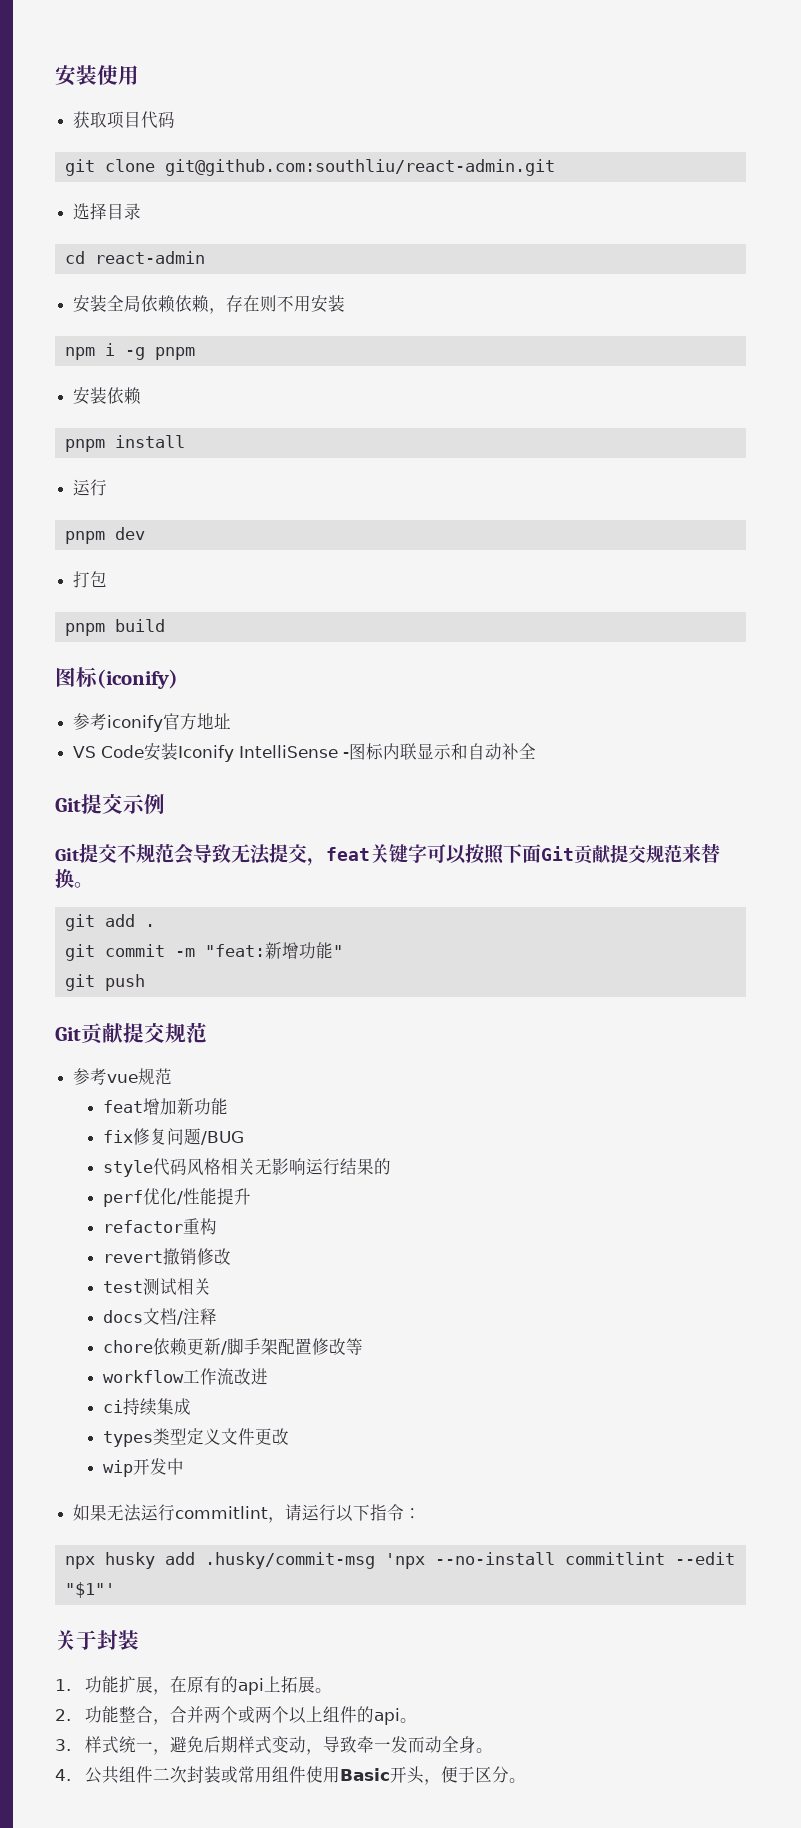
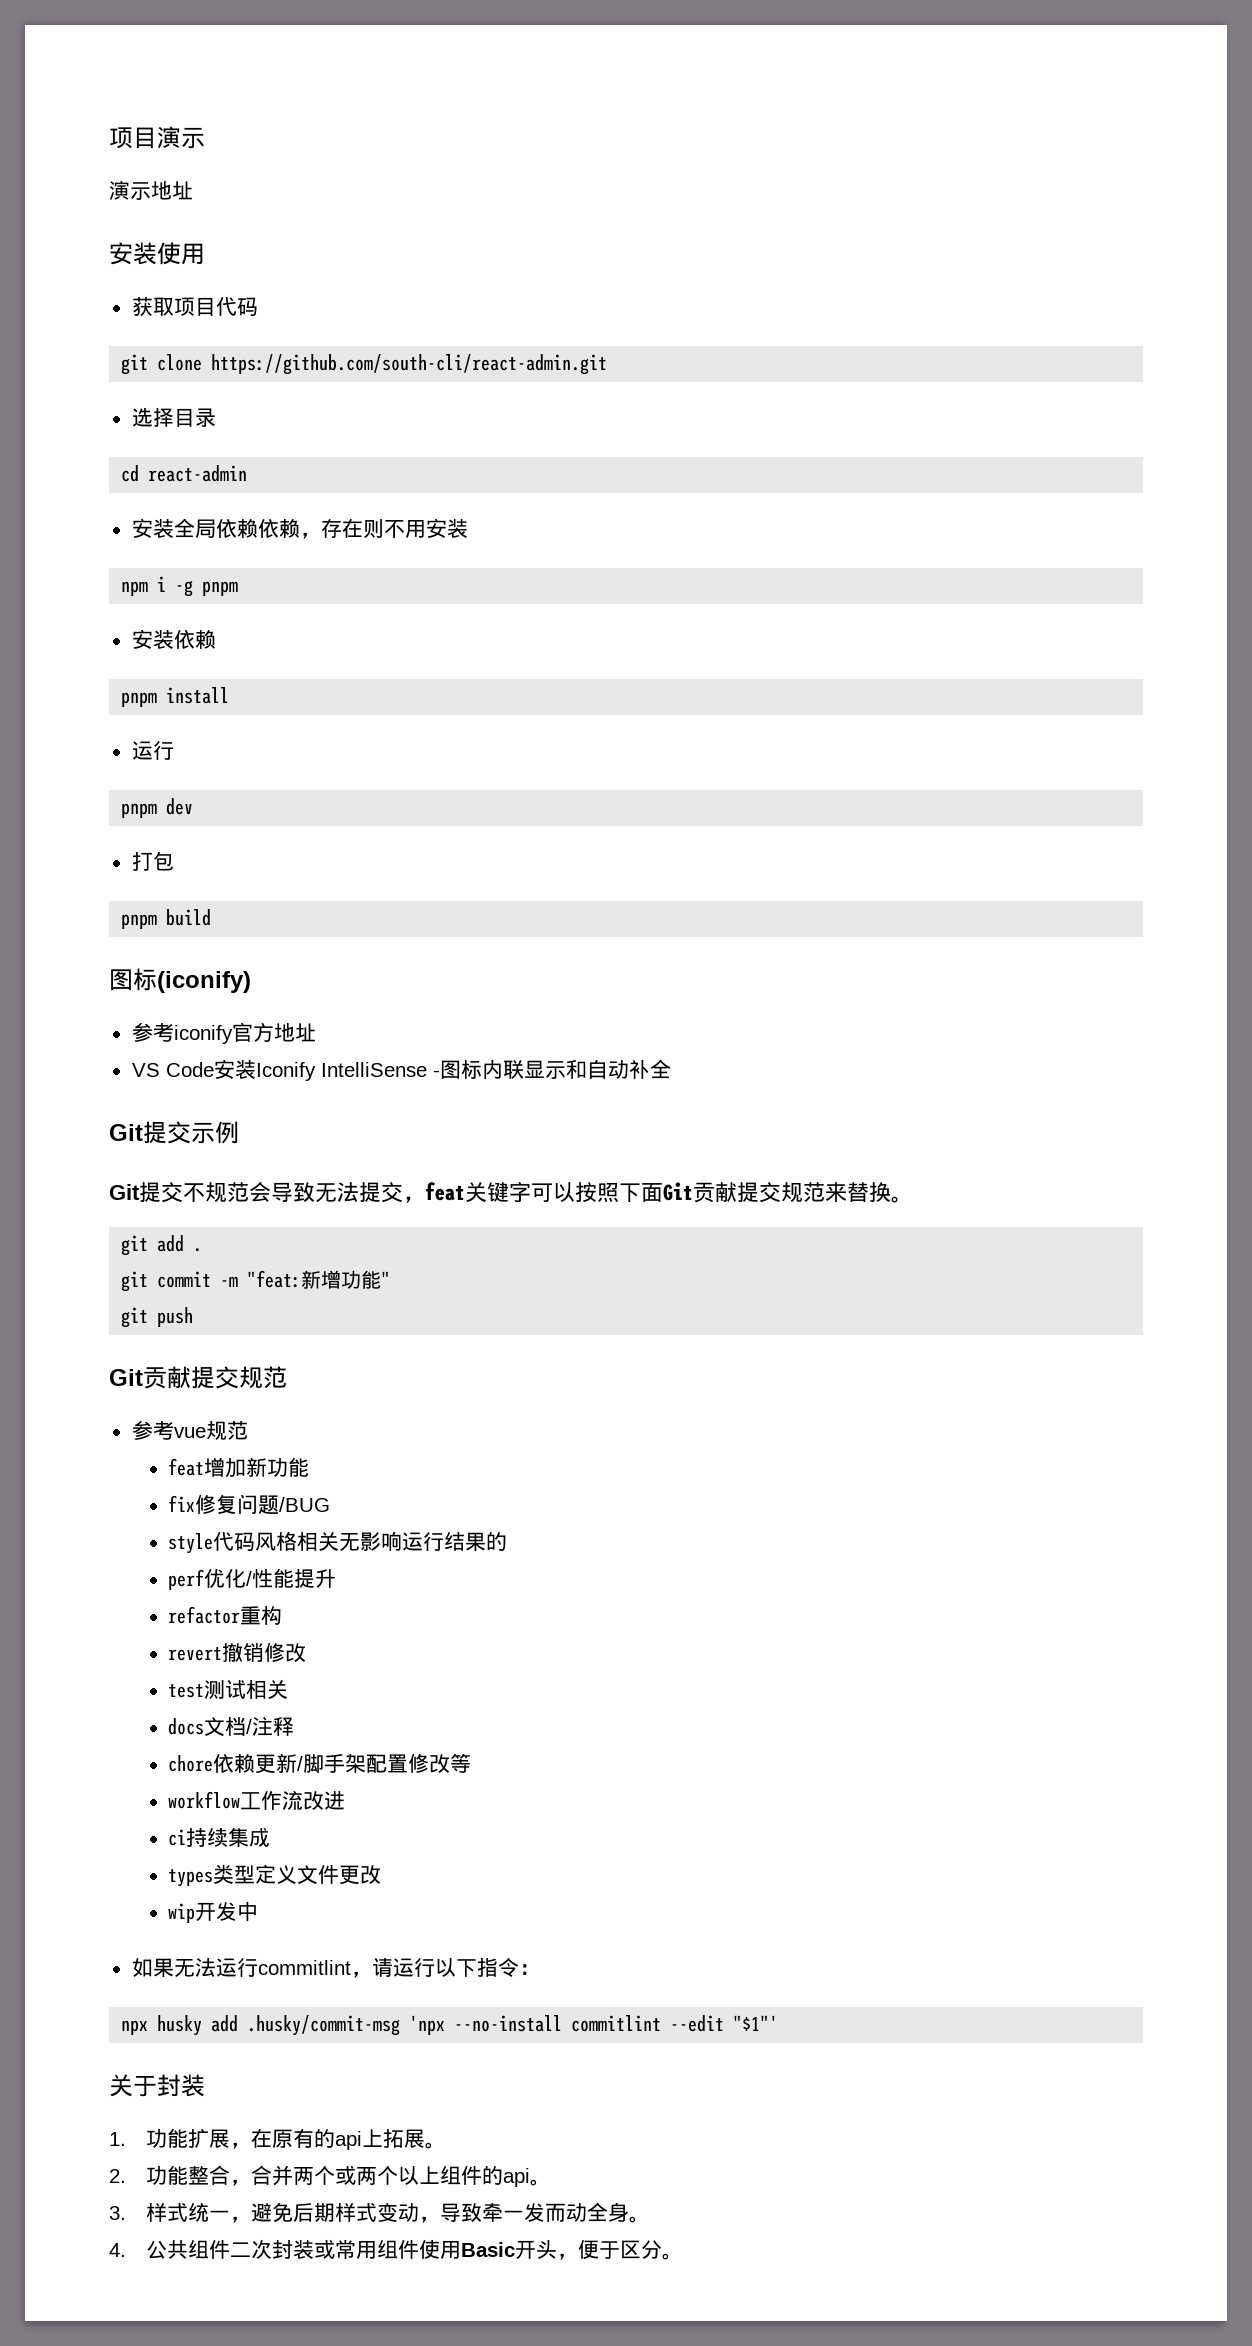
+ 项目演示
+ 演示地址
- git clone git@github.com:southliu/react-admin.git
+ git clone https://github.com/south-cli/react-admin.git

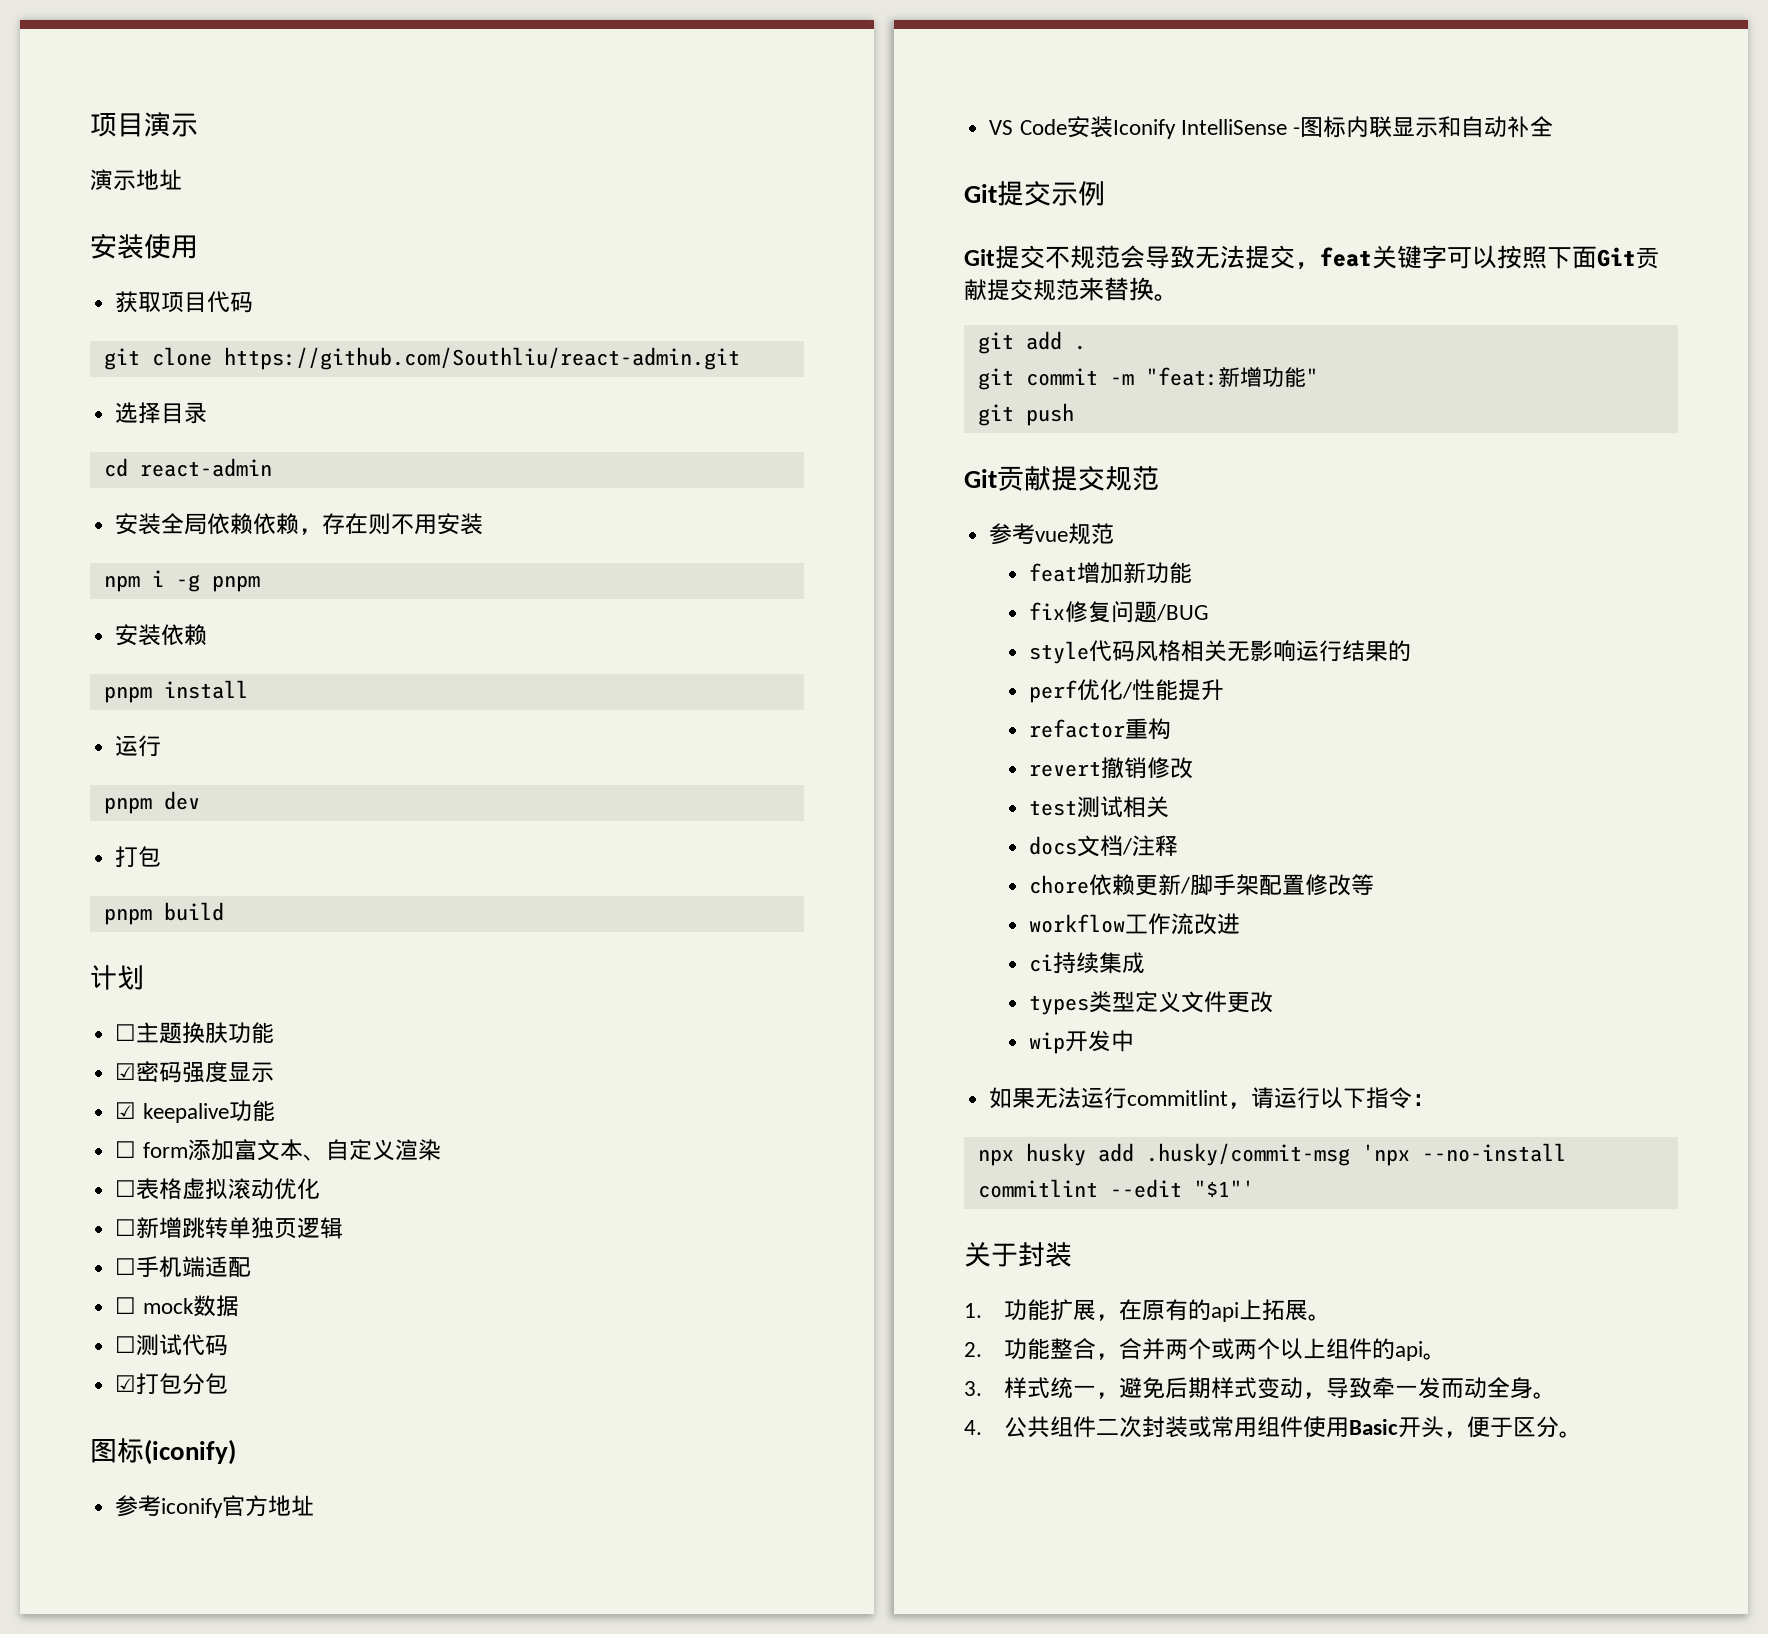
- git clone https://github.com/south-cli/react-admin.git
+ git clone https://github.com/Southliu/react-admin.git
+ 计划
+ ☐主题换肤功能
+ ☑密码强度显示
+ ☑ keepalive功能
+ ☐ form添加富文本、自定义渲染
+ ☐表格虚拟滚动优化
+ ☐新增跳转单独页逻辑
+ ☐手机端适配
+ ☐ mock数据
+ ☐测试代码
+ ☑打包分包

